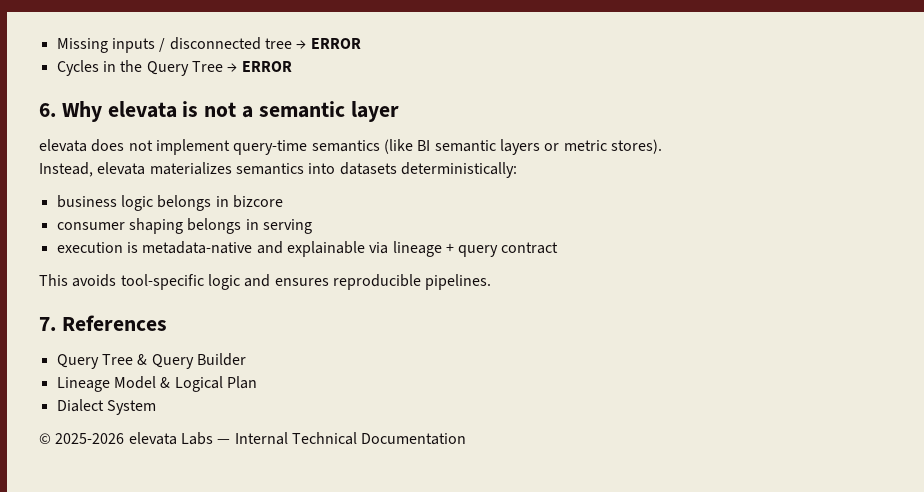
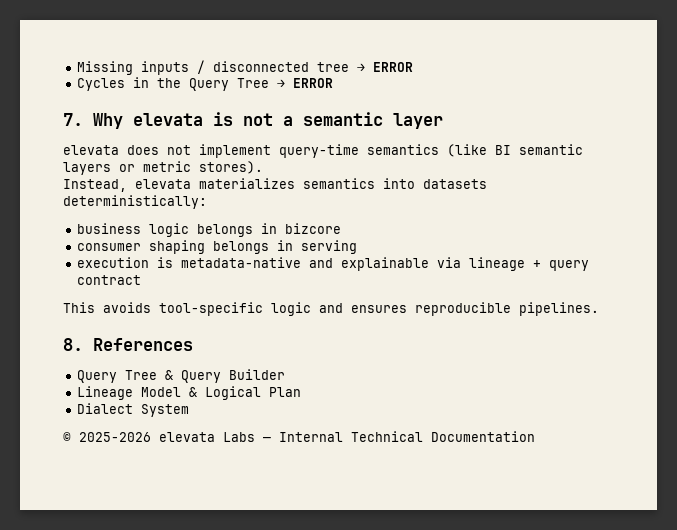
- 6. Why elevata is not a semantic layer
+ 7. Why elevata is not a semantic layer
- 7. References
+ 8. References

